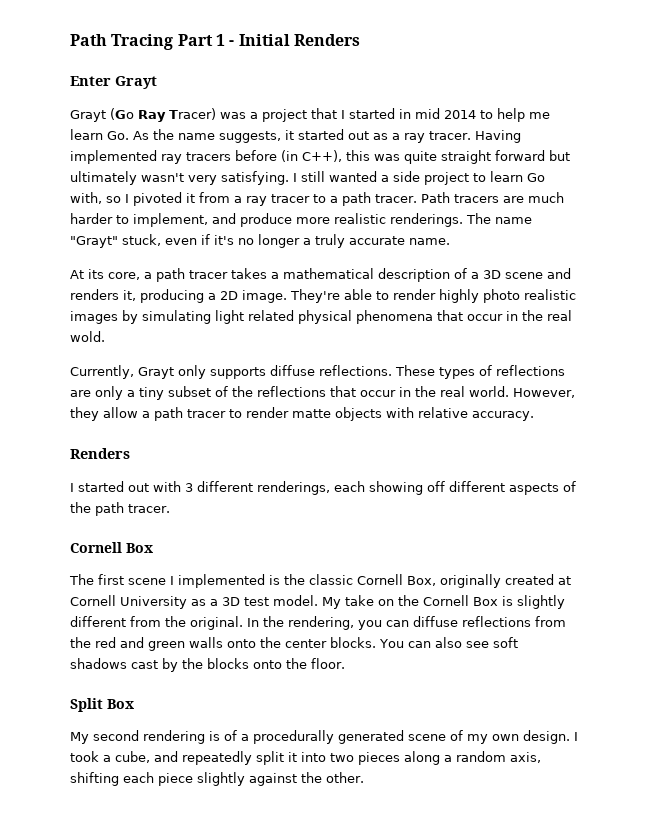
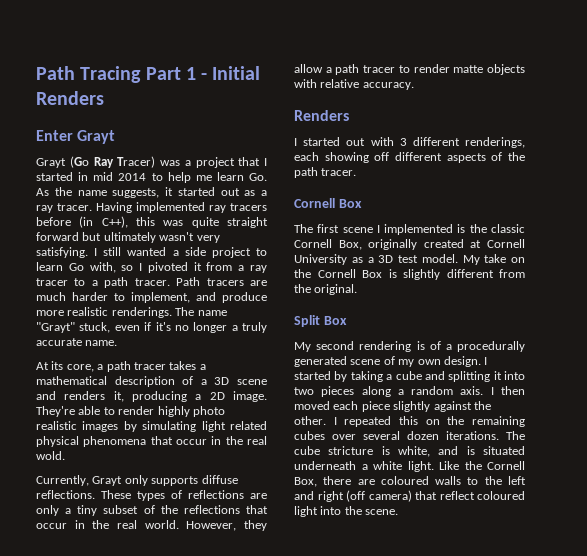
- In the rendering, you can diffuse reflections from the red and green walls onto the center blocks. You can also see soft shadows cast by the blocks onto the floor.
- I took a cube, and repeatedly split it into two pieces along a random axis, shifting each piece slightly against the other.
+ I started by taking a cube and splitting it into two pieces along a random axis. I then moved each piece slightly against the other.
+ I repeated this on the remaining cubes over several dozen iterations. The cube stricture is white, and is situated underneath a white light. Like the Cornell Box, there are coloured walls to the left and right (off camera) that reflect coloured light into the scene.

